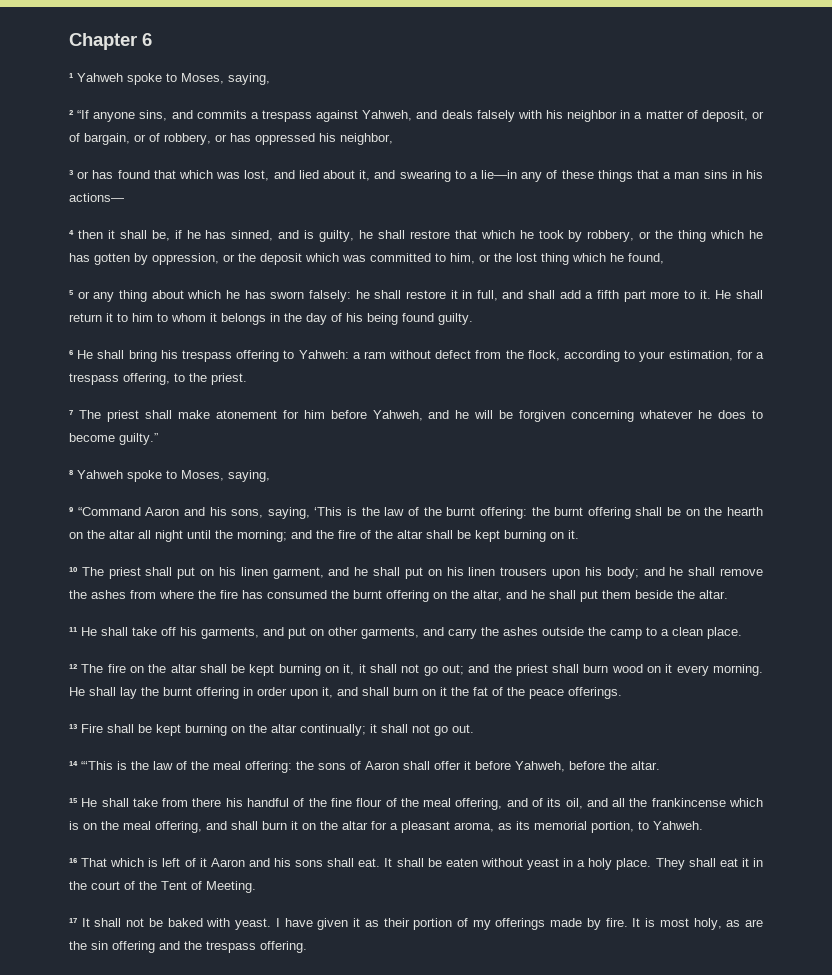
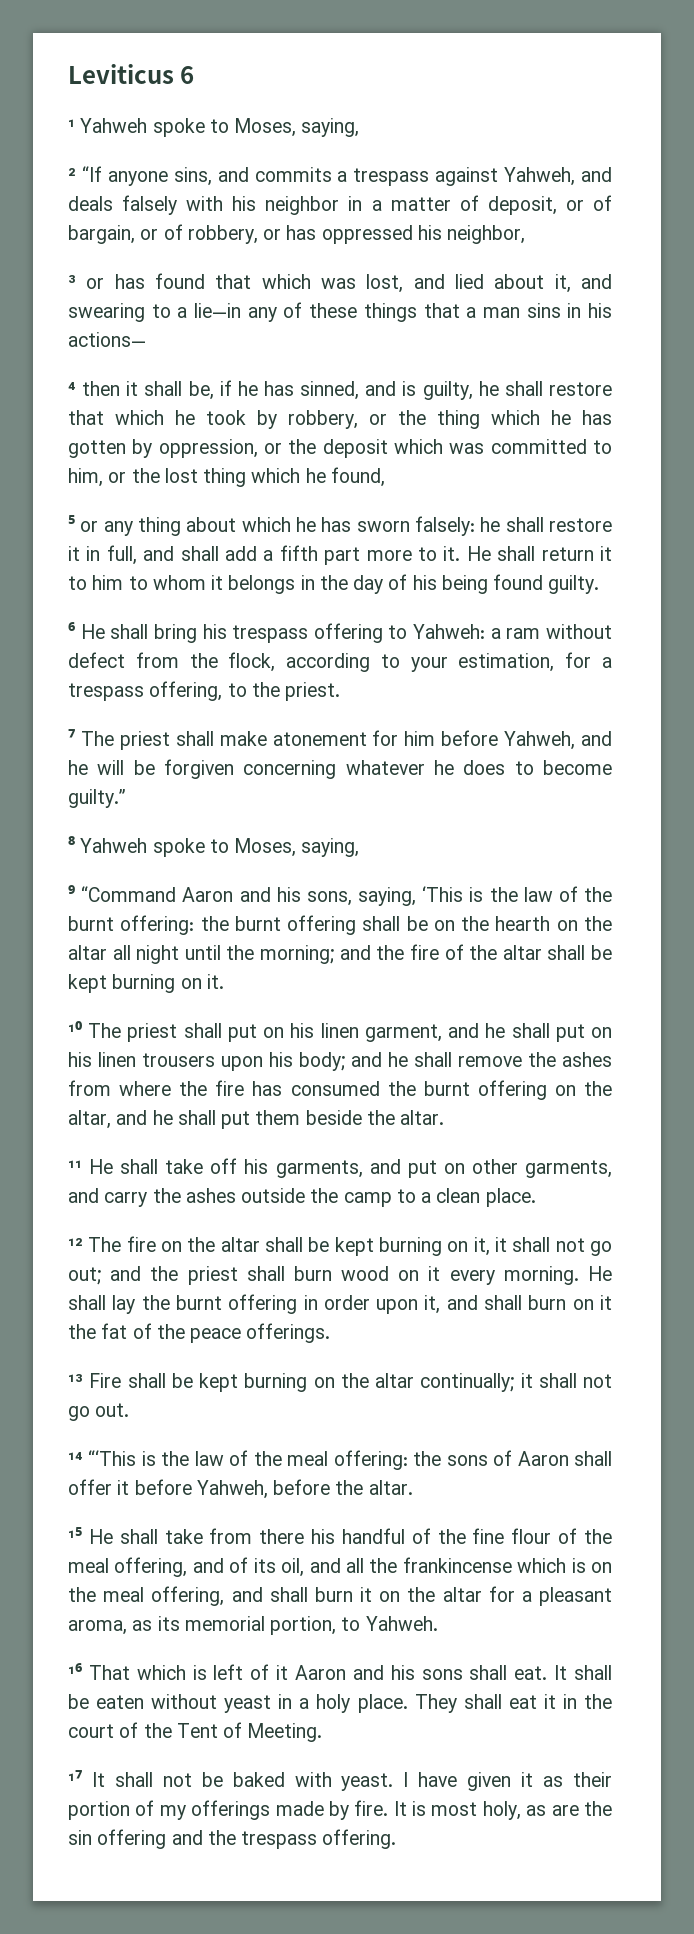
- Chapter 6
+ Leviticus 6

